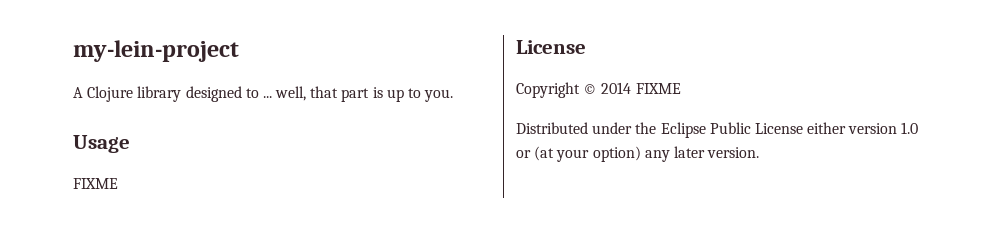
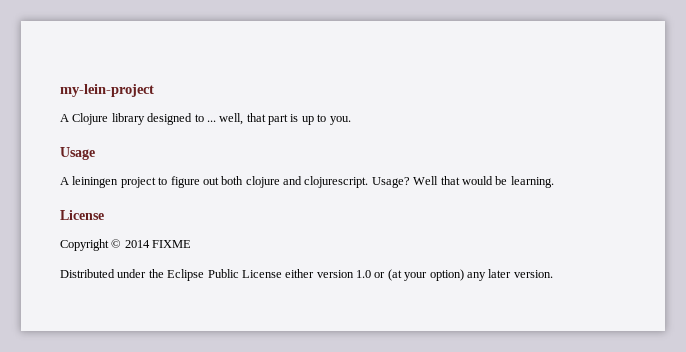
  Usage
- FIXME
+ A leiningen project to figure out both clojure and clojurescript. Usage? Well that would be learning.

